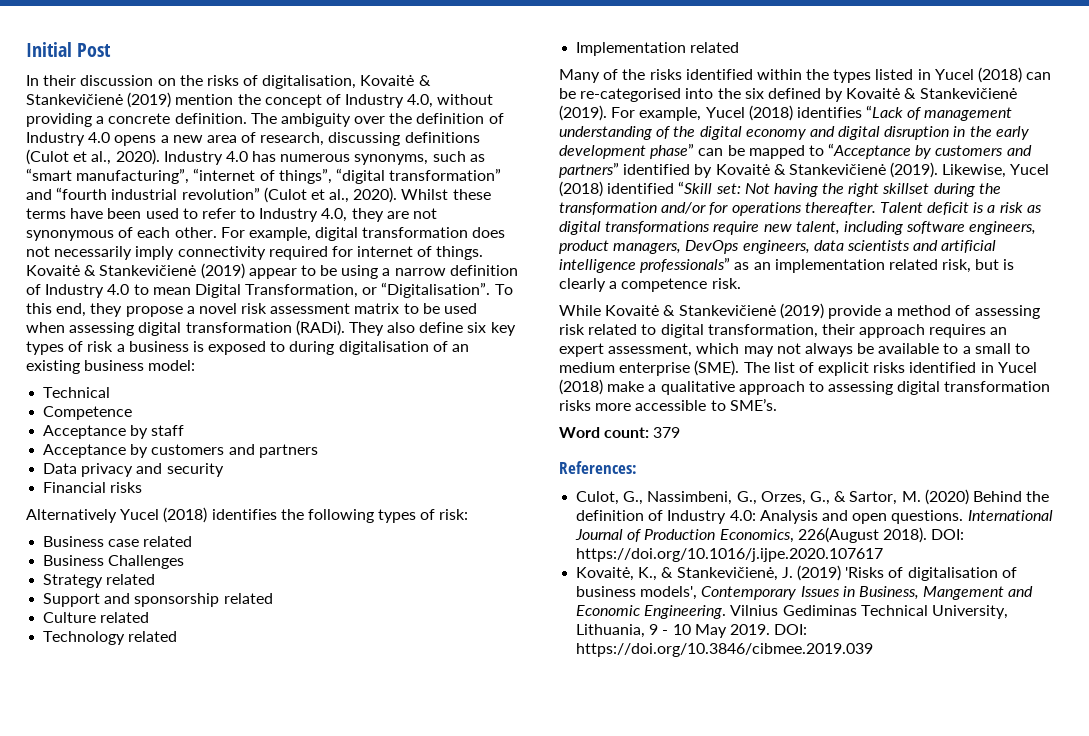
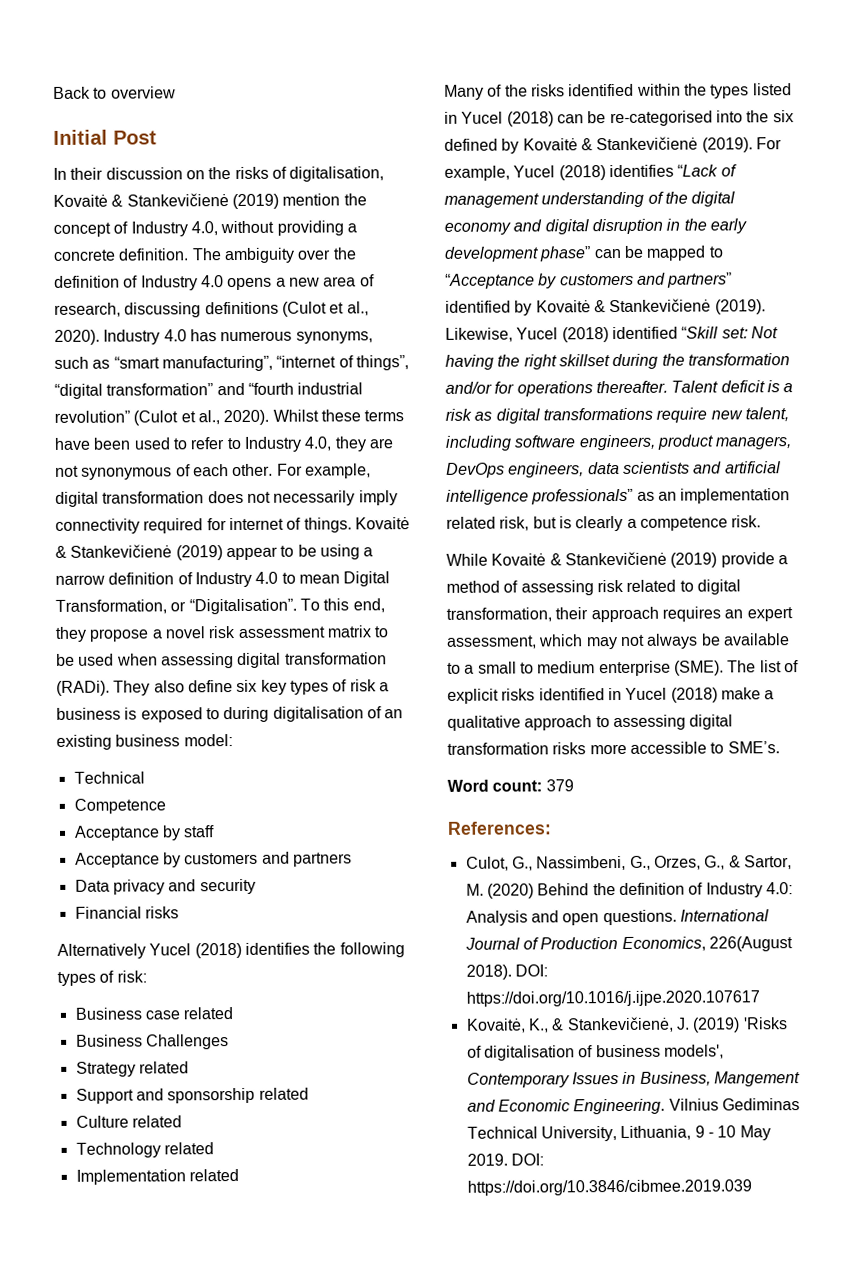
+ Back to overview

